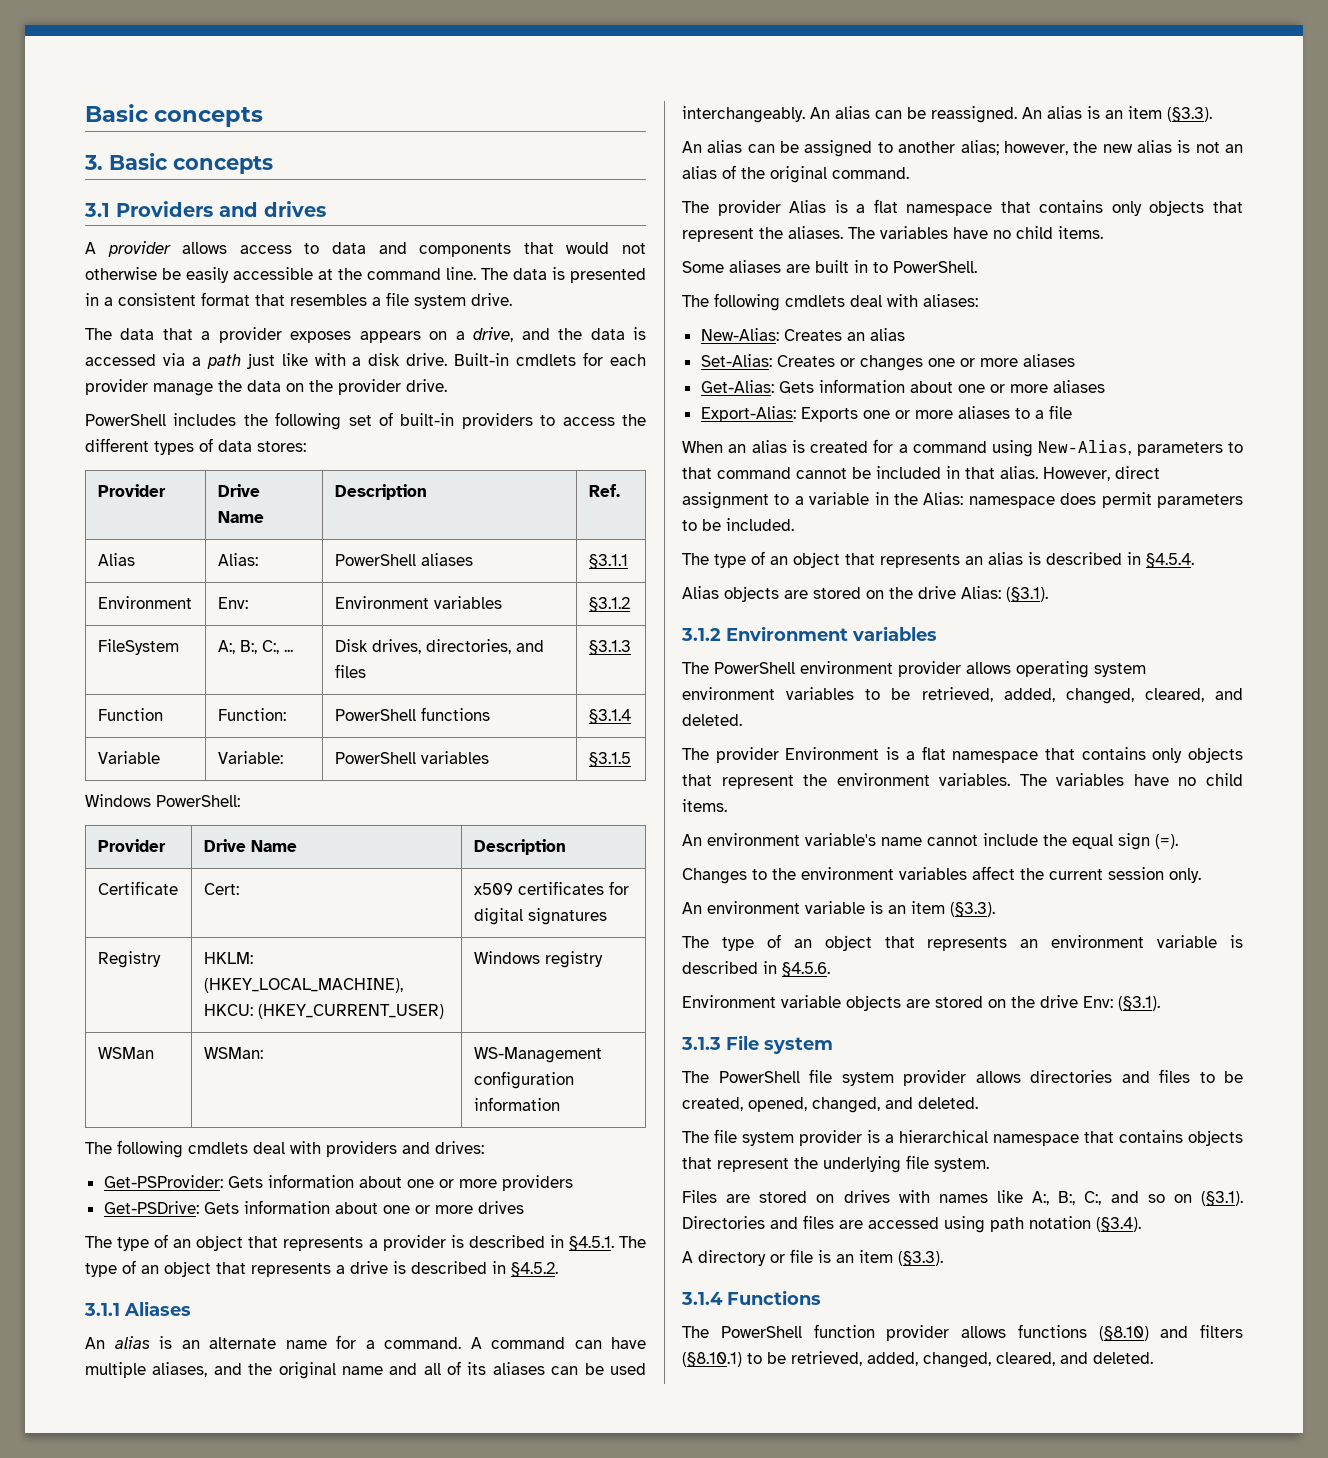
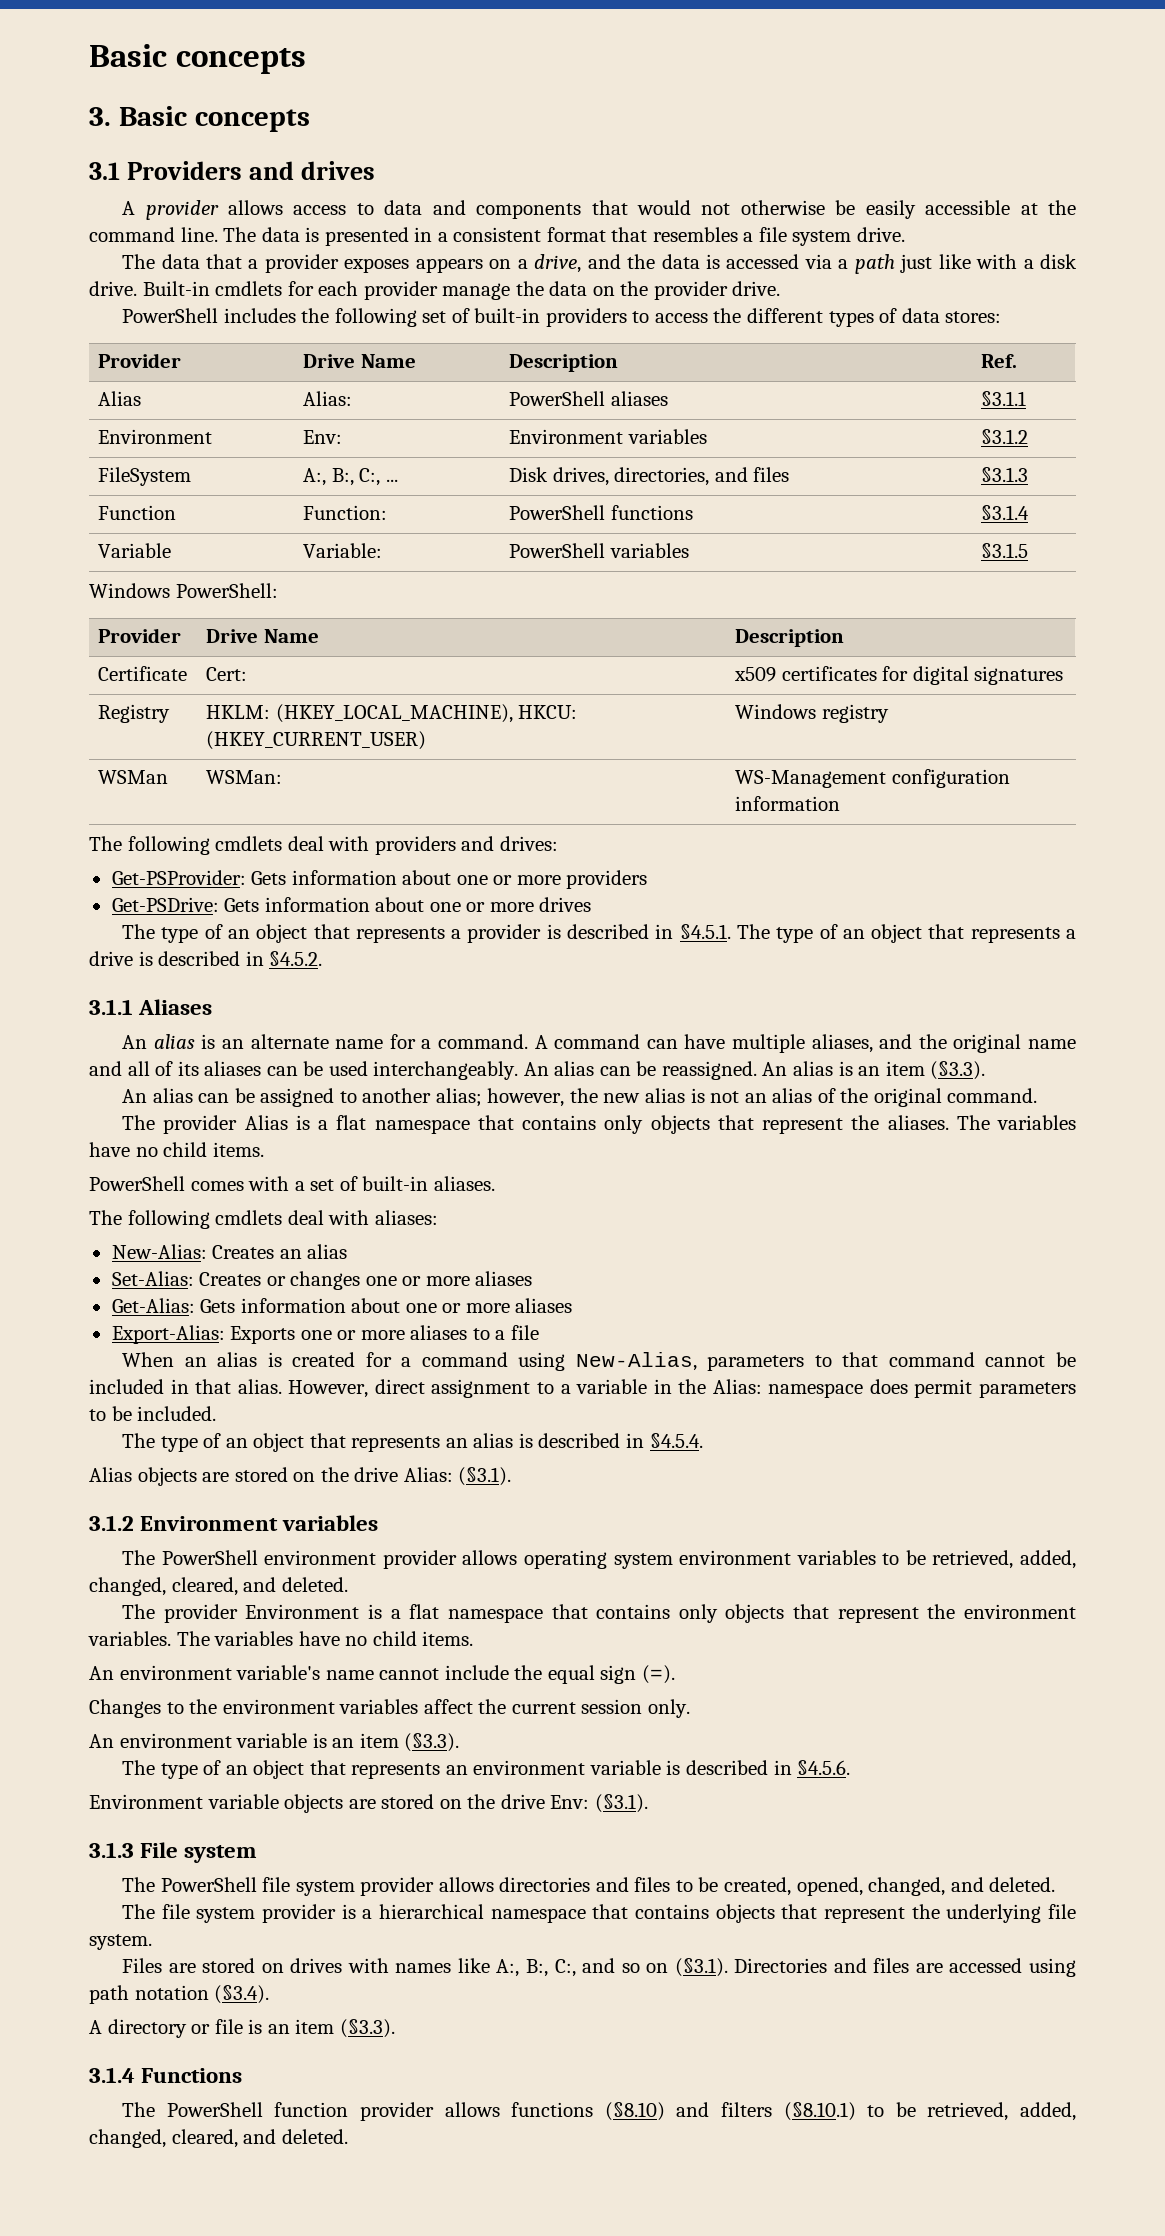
- Some aliases are built in to PowerShell.
+ PowerShell comes with a set of built-in aliases.

